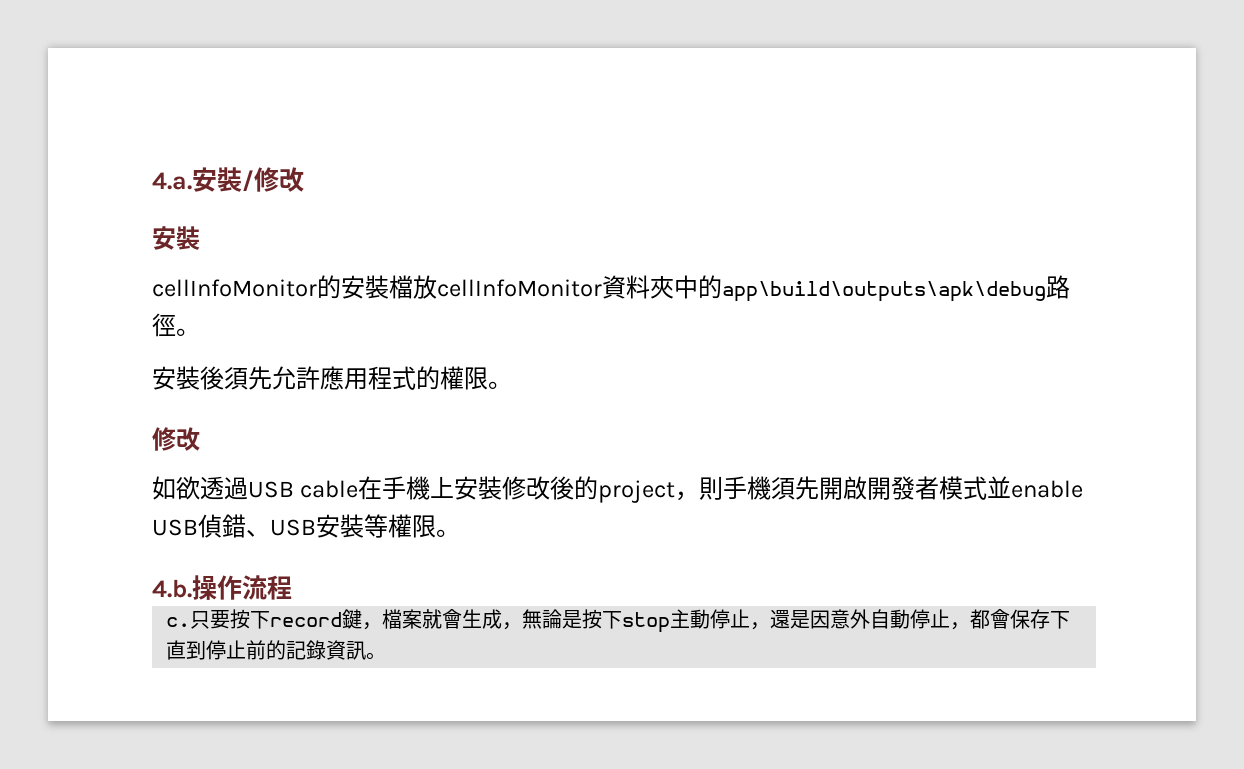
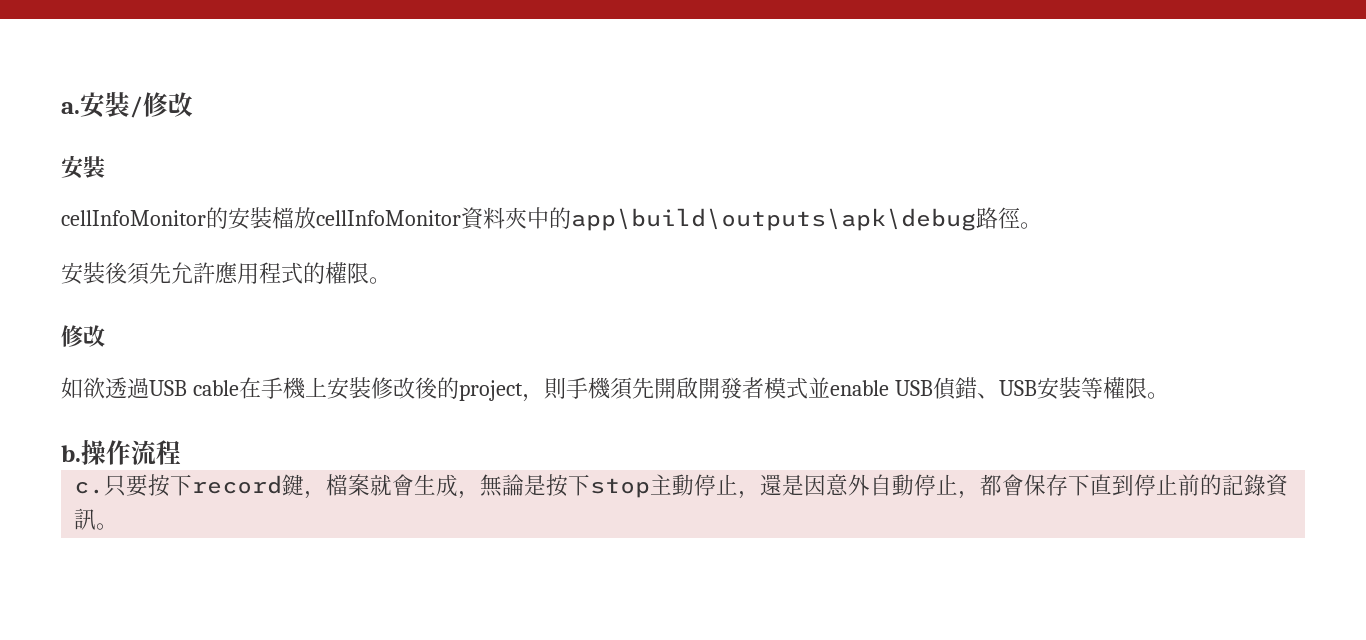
- 4.a.安裝/修改
+ a.安裝/修改
- 4.b.操作流程
+ b.操作流程

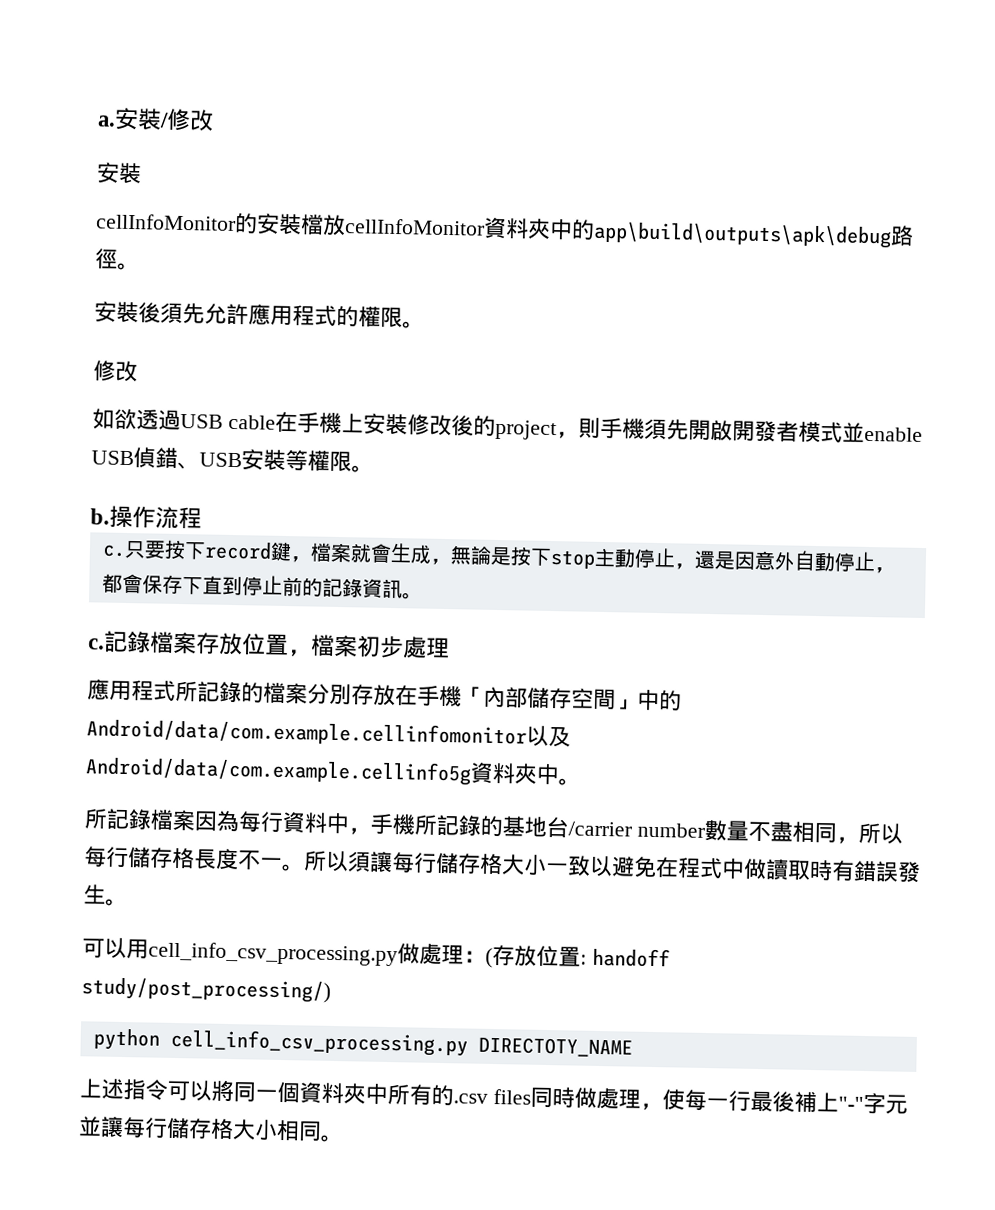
+ c.記錄檔案存放位置，檔案初步處理
+ 應用程式所記錄的檔案分別存放在手機「內部儲存空間」中的Android/data/com.example.cellinfomonitor以及Android/data/com.example.cellinfo5g資料夾中。
+ 所記錄檔案因為每行資料中，手機所記錄的基地台/carrier number數量不盡相同，所以每行儲存格長度不一。所以須讓每行儲存格大小一致以避免在程式中做讀取時有錯誤發生。
+ 可以用cell_info_csv_processing.py做處理：(存放位置: handoff study/post_processing/)
+ python cell_info_csv_processing.py DIRECTOTY_NAME
+ 上述指令可以將同一個資料夾中所有的.csv files同時做處理，使每一行最後補上"-"字元並讓每行儲存格大小相同。

